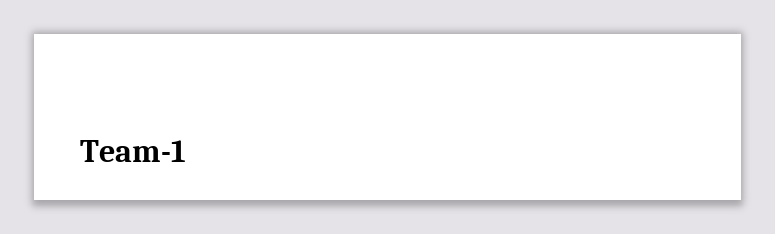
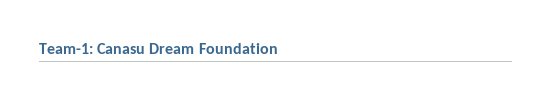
- Team-1
+ Team-1: Canasu Dream Foundation

